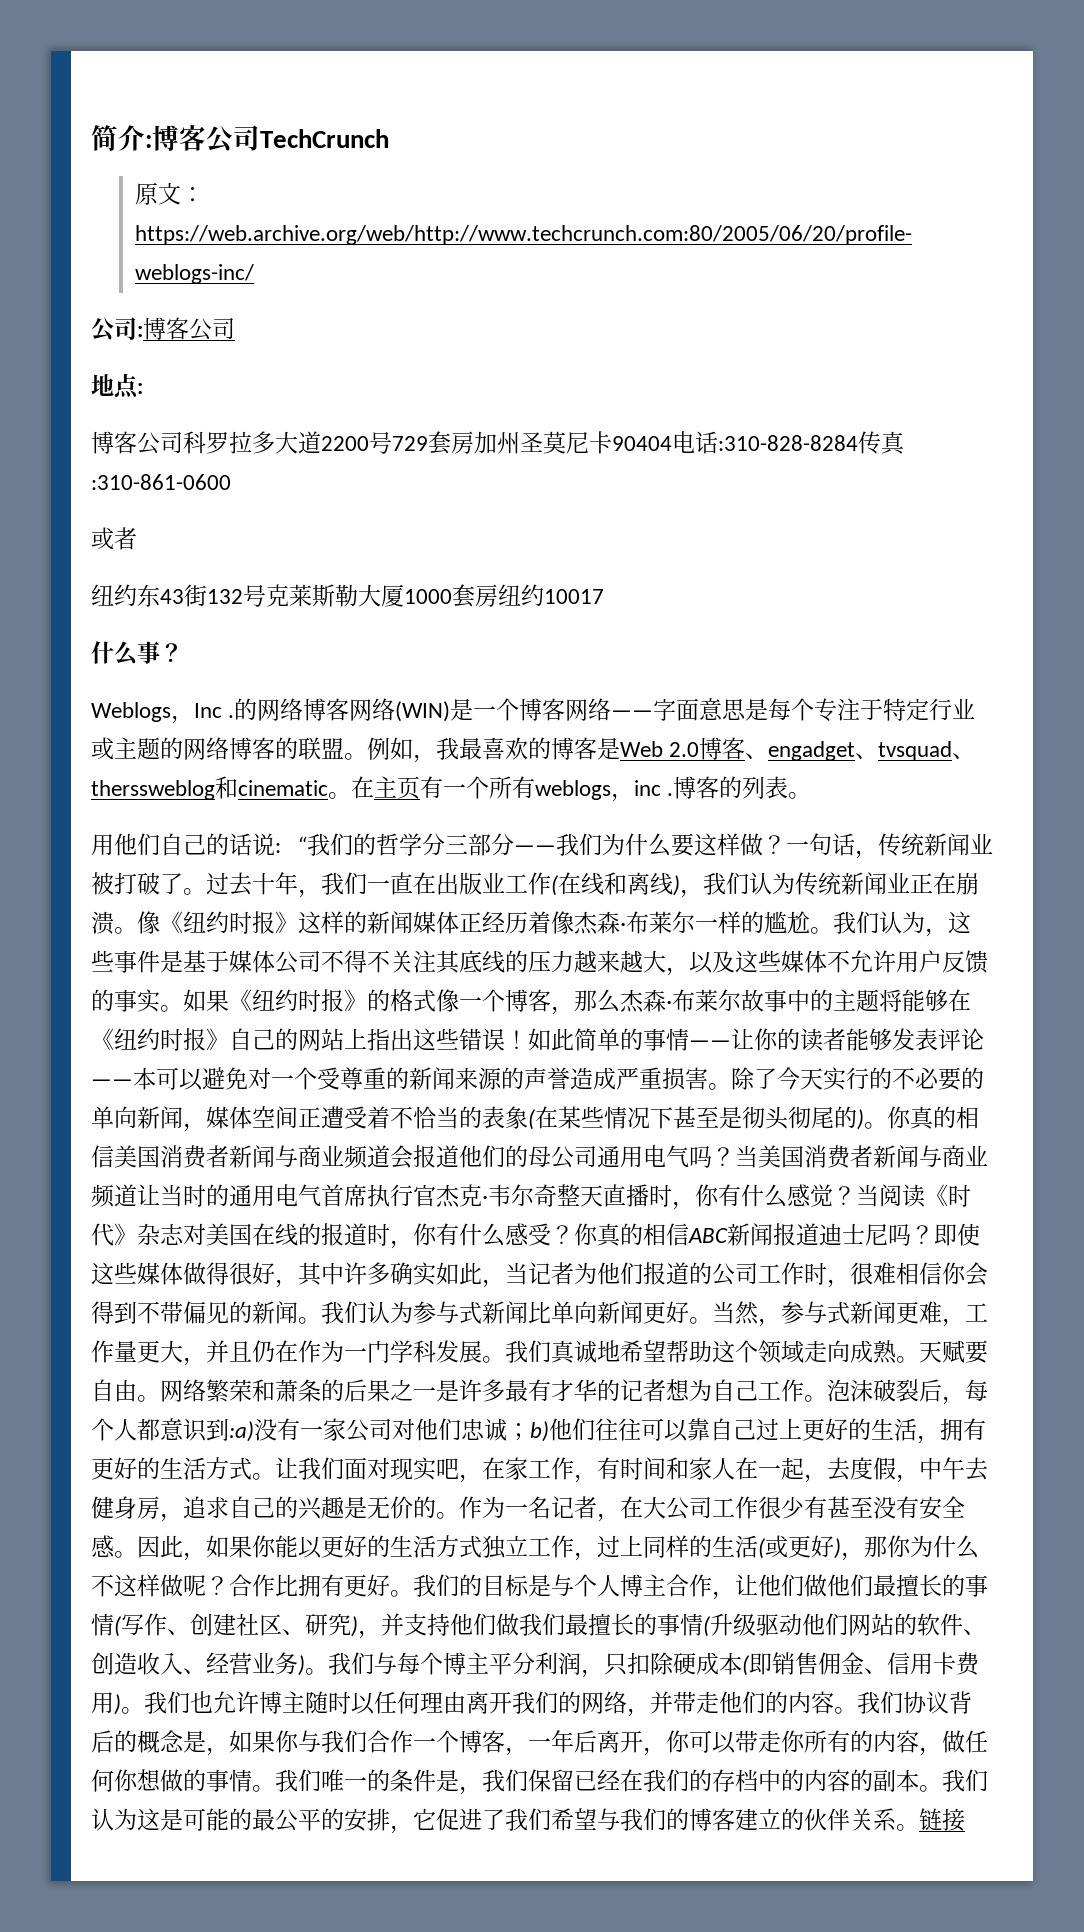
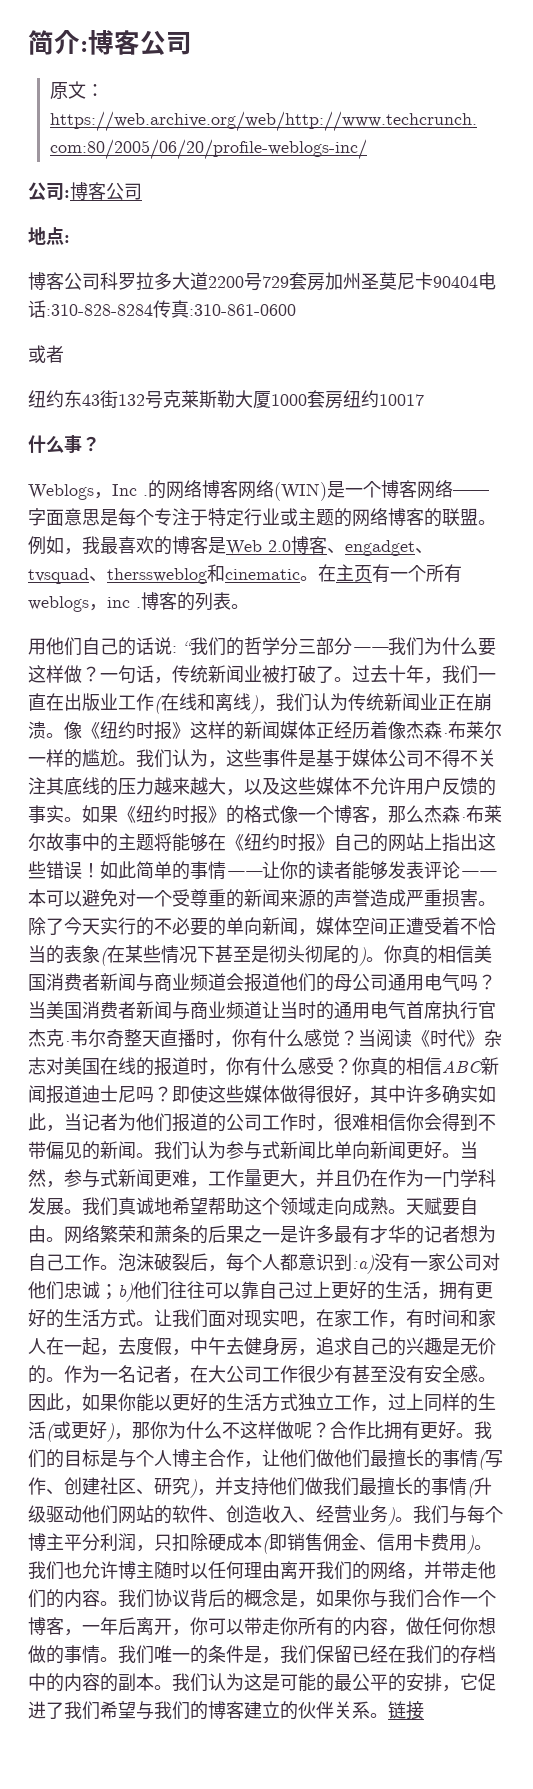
- 简介:博客公司TechCrunch
+ 简介:博客公司

